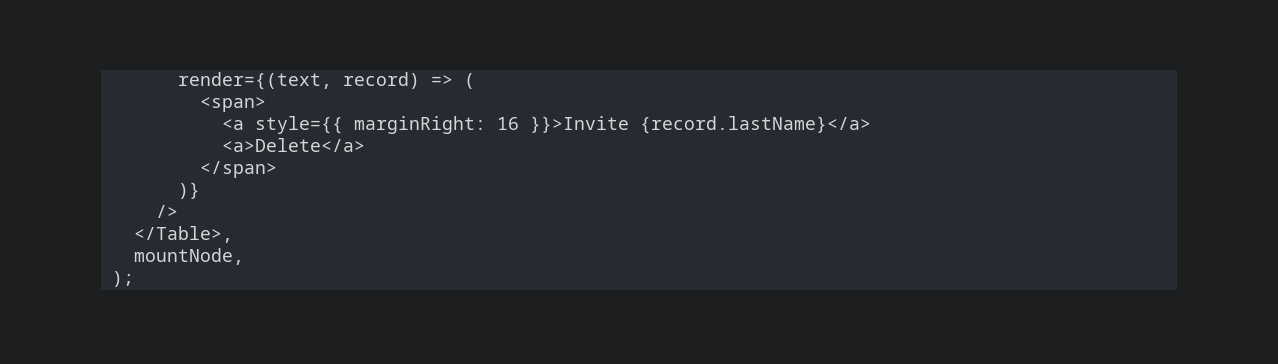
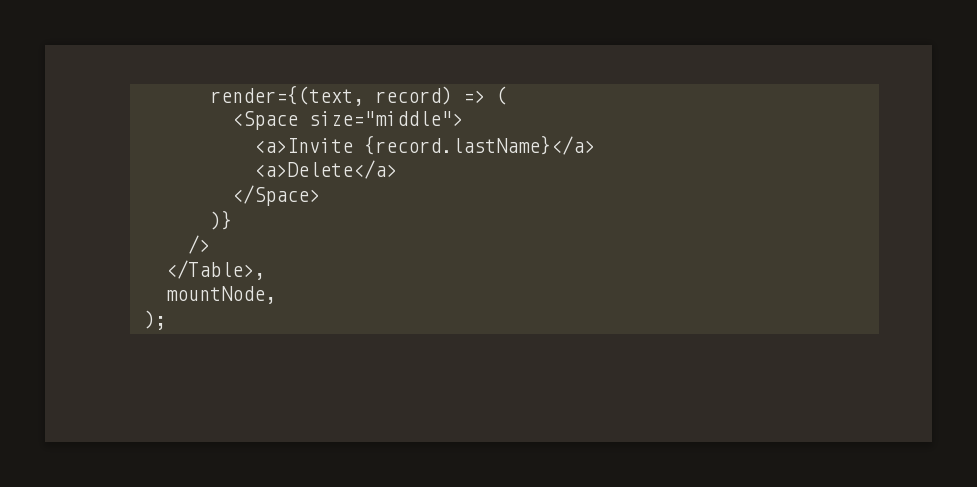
- <span>
- <a style={{ marginRight: 16 }}>Invite {record.lastName}</a>
+ <Space size="middle">
+ <a>Invite {record.lastName}</a>
- </span>
+ </Space>

